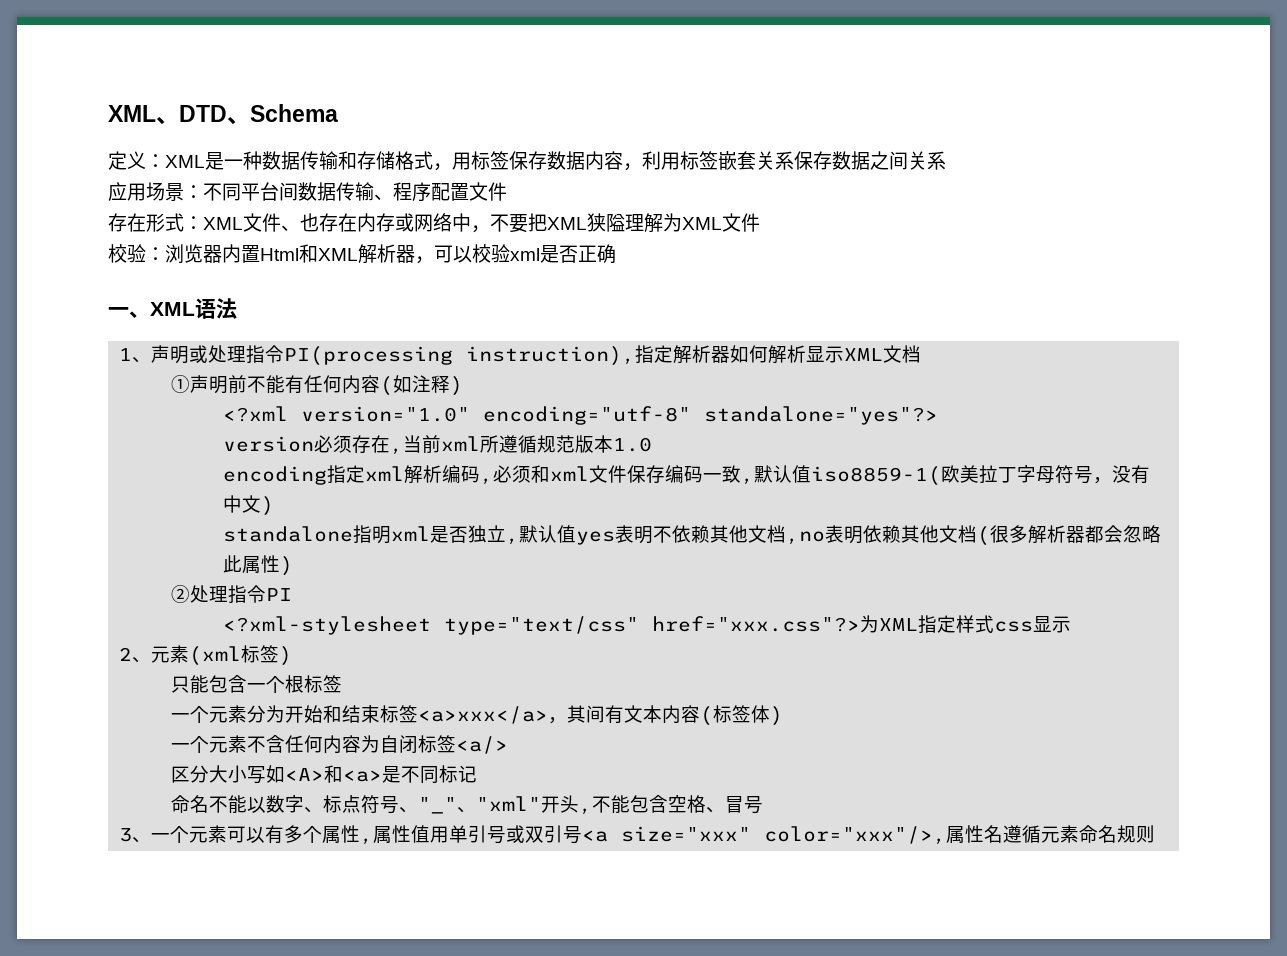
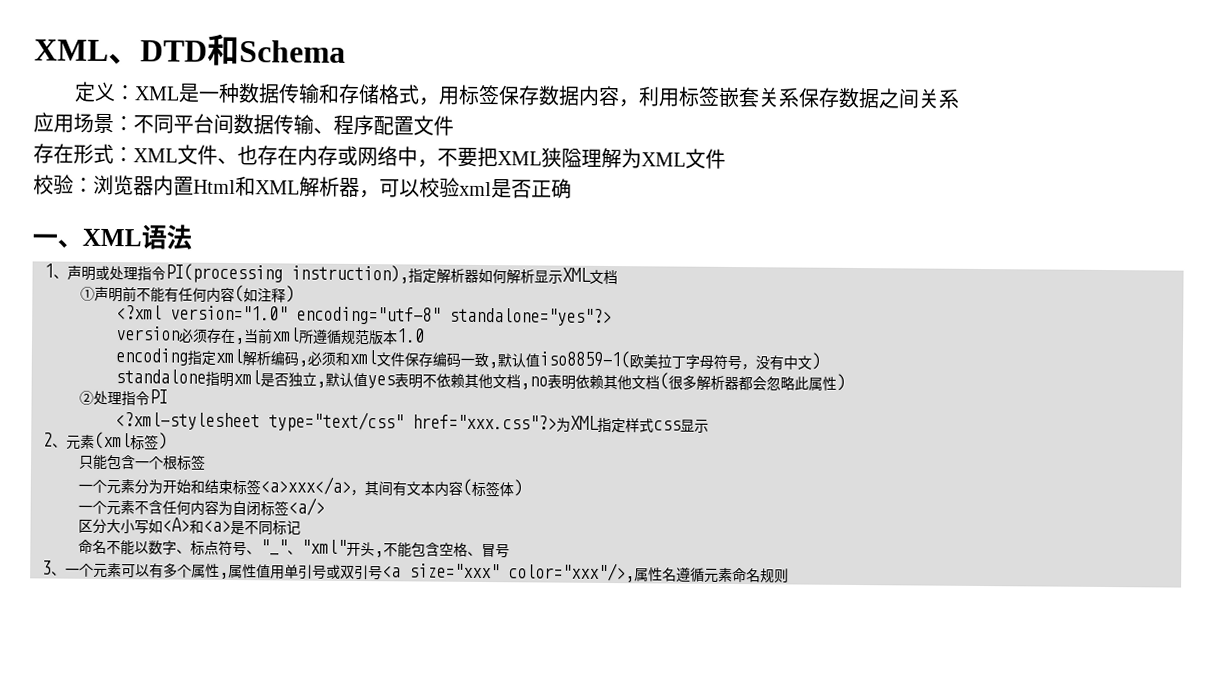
- XML、DTD、Schema
+ XML、DTD和Schema

